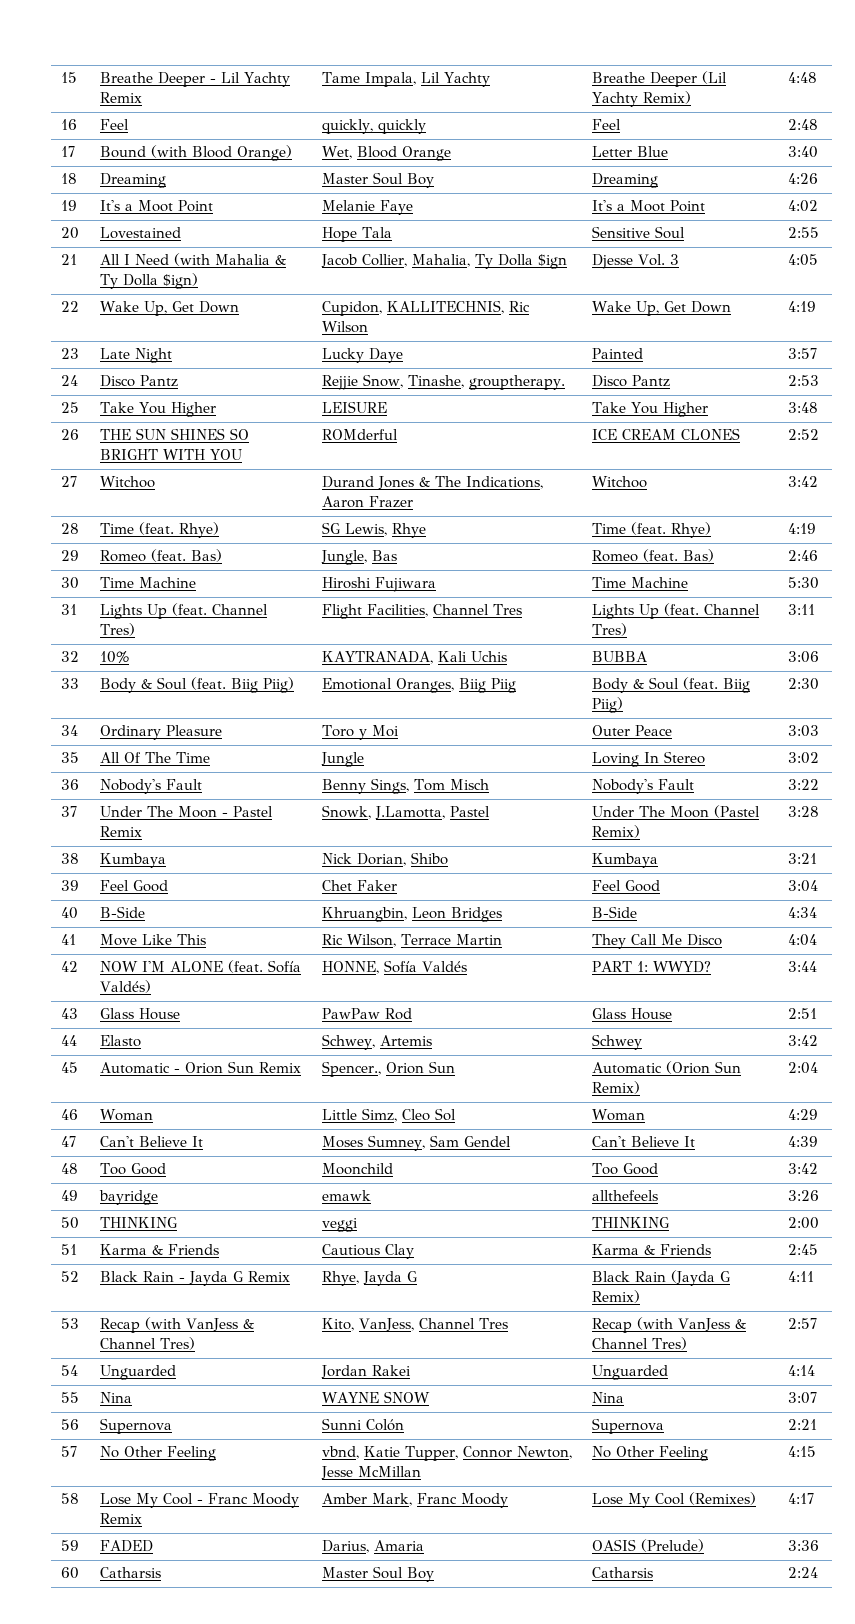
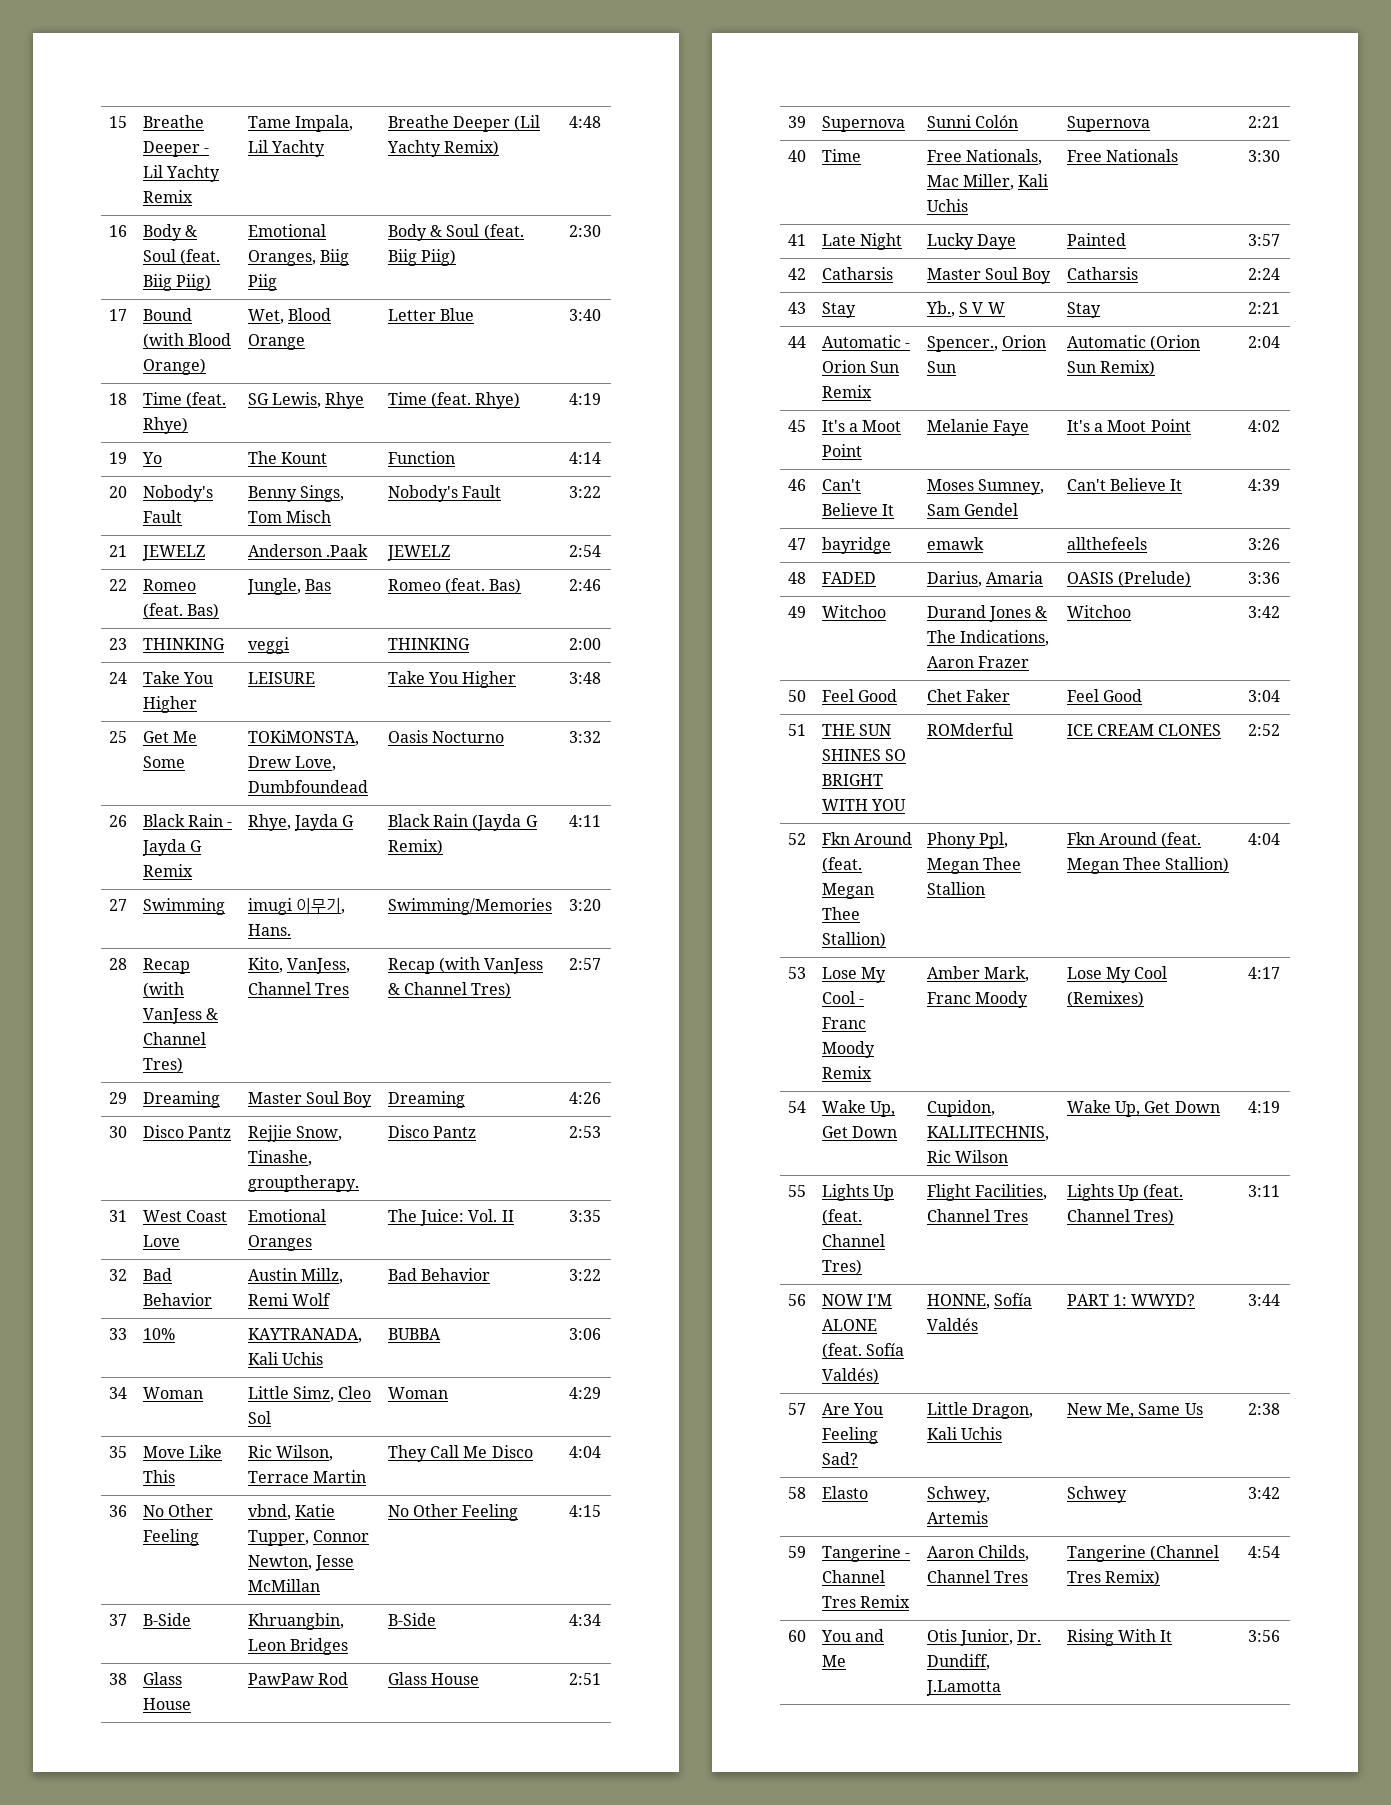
- 16 | Feel | quickly, quickly | Feel | 2:48
- 17 | Bound (with Blood Orange) | Wet, Blood Orange | Letter Blue | 3:40
- 18 | Dreaming | Master Soul Boy | Dreaming | 4:26
- 19 | It's a Moot Point | Melanie Faye | It's a Moot Point | 4:02
- 20 | Lovestained | Hope Tala | Sensitive Soul | 2:55
- 21 | All I Need (with Mahalia & Ty Dolla $ign) | Jacob Collier, Mahalia, Ty Dolla $ign | Djesse Vol. 3 | 4:05
- 22 | Wake Up, Get Down | Cupidon, KALLITECHNIS, Ric Wilson | Wake Up, Get Down | 4:19
- 23 | Late Night | Lucky Daye | Painted | 3:57
- 24 | Disco Pantz | Rejjie Snow, Tinashe, grouptherapy. | Disco Pantz | 2:53
- 25 | Take You Higher | LEISURE | Take You Higher | 3:48
- 26 | THE SUN SHINES SO BRIGHT WITH YOU | ROMderful | ICE CREAM CLONES | 2:52
- 27 | Witchoo | Durand Jones & The Indications, Aaron Frazer | Witchoo | 3:42
- 28 | Time (feat. Rhye) | SG Lewis, Rhye | Time (feat. Rhye) | 4:19
- 29 | Romeo (feat. Bas) | Jungle, Bas | Romeo (feat. Bas) | 2:46
- 30 | Time Machine | Hiroshi Fujiwara | Time Machine | 5:30
- 31 | Lights Up (feat. Channel Tres) | Flight Facilities, Channel Tres | Lights Up (feat. Channel Tres) | 3:11
- 32 | 10% | KAYTRANADA, Kali Uchis | BUBBA | 3:06
- 33 | Body & Soul (feat. Biig Piig) | Emotional Oranges, Biig Piig | Body & Soul (feat. Biig Piig) | 2:30
+ 16 | Body & Soul (feat. Biig Piig) | Emotional Oranges, Biig Piig | Body & Soul (feat. Biig Piig) | 2:30
- 34 | Ordinary Pleasure | Toro y Moi | Outer Peace | 3:03
- 35 | All Of The Time | Jungle | Loving In Stereo | 3:02
- 36 | Nobody's Fault | Benny Sings, Tom Misch | Nobody's Fault | 3:22
+ 17 | Bound (with Blood Orange) | Wet, Blood Orange | Letter Blue | 3:40
+ 18 | Time (feat. Rhye) | SG Lewis, Rhye | Time (feat. Rhye) | 4:19
+ 19 | Yo | The Kount | Function | 4:14
+ 20 | Nobody's Fault | Benny Sings, Tom Misch | Nobody's Fault | 3:22
- 37 | Under The Moon - Pastel Remix | Snowk, J.Lamotta, Pastel | Under The Moon (Pastel Remix) | 3:28
- 38 | Kumbaya | Nick Dorian, Shibo | Kumbaya | 3:21
- 39 | Feel Good | Chet Faker | Feel Good | 3:04
- 40 | B-Side | Khruangbin, Leon Bridges | B-Side | 4:34
- 41 | Move Like This | Ric Wilson, Terrace Martin | They Call Me Disco | 4:04
- 42 | NOW I'M ALONE (feat. Sofía Valdés) | HONNE, Sofía Valdés | PART 1: WWYD? | 3:44
- 43 | Glass House | PawPaw Rod | Glass House | 2:51
- 44 | Elasto | Schwey, Artemis | Schwey | 3:42
- 45 | Automatic - Orion Sun Remix | Spencer., Orion Sun | Automatic (Orion Sun Remix) | 2:04
- 46 | Woman | Little Simz, Cleo Sol | Woman | 4:29
- 47 | Can't Believe It | Moses Sumney, Sam Gendel | Can't Believe It | 4:39
- 48 | Too Good | Moonchild | Too Good | 3:42
- 49 | bayridge | emawk | allthefeels | 3:26
- 50 | THINKING | veggi | THINKING | 2:00
- 51 | Karma & Friends | Cautious Clay | Karma & Friends | 2:45
- 52 | Black Rain - Jayda G Remix | Rhye, Jayda G | Black Rain (Jayda G Remix) | 4:11
+ 21 | JEWELZ | Anderson .Paak | JEWELZ | 2:54
+ 22 | Romeo (feat. Bas) | Jungle, Bas | Romeo (feat. Bas) | 2:46
+ 23 | THINKING | veggi | THINKING | 2:00
+ 24 | Take You Higher | LEISURE | Take You Higher | 3:48
+ 25 | Get Me Some | TOKiMONSTA, Drew Love, Dumbfoundead | Oasis Nocturno | 3:32
+ 26 | Black Rain - Jayda G Remix | Rhye, Jayda G | Black Rain (Jayda G Remix) | 4:11
- 53 | Recap (with VanJess & Channel Tres) | Kito, VanJess, Channel Tres | Recap (with VanJess & Channel Tres) | 2:57
+ 27 | Swimming | imugi 이무기, Hans. | Swimming/Memories | 3:20
+ 28 | Recap (with VanJess & Channel Tres) | Kito, VanJess, Channel Tres | Recap (with VanJess & Channel Tres) | 2:57
- 54 | Unguarded | Jordan Rakei | Unguarded | 4:14
- 55 | Nina | WAYNE SNOW | Nina | 3:07
- 56 | Supernova | Sunni Colón | Supernova | 2:21
- 57 | No Other Feeling | vbnd, Katie Tupper, Connor Newton, Jesse McMillan | No Other Feeling | 4:15
+ 29 | Dreaming | Master Soul Boy | Dreaming | 4:26
+ 30 | Disco Pantz | Rejjie Snow, Tinashe, grouptherapy. | Disco Pantz | 2:53
+ 31 | West Coast Love | Emotional Oranges | The Juice: Vol. II | 3:35
+ 32 | Bad Behavior | Austin Millz, Remi Wolf | Bad Behavior | 3:22
+ 33 | 10% | KAYTRANADA, Kali Uchis | BUBBA | 3:06
+ 34 | Woman | Little Simz, Cleo Sol | Woman | 4:29
+ 35 | Move Like This | Ric Wilson, Terrace Martin | They Call Me Disco | 4:04
+ 36 | No Other Feeling | vbnd, Katie Tupper, Connor Newton, Jesse McMillan | No Other Feeling | 4:15
- 58 | Lose My Cool - Franc Moody Remix | Amber Mark, Franc Moody | Lose My Cool (Remixes) | 4:17
+ 37 | B-Side | Khruangbin, Leon Bridges | B-Side | 4:34
+ 38 | Glass House | PawPaw Rod | Glass House | 2:51
+ 39 | Supernova | Sunni Colón | Supernova | 2:21
+ 40 | Time | Free Nationals, Mac Miller, Kali Uchis | Free Nationals | 3:30
+ 41 | Late Night | Lucky Daye | Painted | 3:57
+ 42 | Catharsis | Master Soul Boy | Catharsis | 2:24
+ 43 | Stay | Yb., S V W | Stay | 2:21
+ 44 | Automatic - Orion Sun Remix | Spencer., Orion Sun | Automatic (Orion Sun Remix) | 2:04
+ 45 | It's a Moot Point | Melanie Faye | It's a Moot Point | 4:02
+ 46 | Can't Believe It | Moses Sumney, Sam Gendel | Can't Believe It | 4:39
+ 47 | bayridge | emawk | allthefeels | 3:26
+ 48 | FADED | Darius, Amaria | OASIS (Prelude) | 3:36
+ 49 | Witchoo | Durand Jones & The Indications, Aaron Frazer | Witchoo | 3:42
+ 50 | Feel Good | Chet Faker | Feel Good | 3:04
+ 51 | THE SUN SHINES SO BRIGHT WITH YOU | ROMderful | ICE CREAM CLONES | 2:52
+ 52 | Fkn Around (feat. Megan Thee Stallion) | Phony Ppl, Megan Thee Stallion | Fkn Around (feat. Megan Thee Stallion) | 4:04
+ 53 | Lose My Cool - Franc Moody Remix | Amber Mark, Franc Moody | Lose My Cool (Remixes) | 4:17
- 59 | FADED | Darius, Amaria | OASIS (Prelude) | 3:36
- 60 | Catharsis | Master Soul Boy | Catharsis | 2:24
+ 54 | Wake Up, Get Down | Cupidon, KALLITECHNIS, Ric Wilson | Wake Up, Get Down | 4:19
+ 55 | Lights Up (feat. Channel Tres) | Flight Facilities, Channel Tres | Lights Up (feat. Channel Tres) | 3:11
+ 56 | NOW I'M ALONE (feat. Sofía Valdés) | HONNE, Sofía Valdés | PART 1: WWYD? | 3:44
+ 57 | Are You Feeling Sad? | Little Dragon, Kali Uchis | New Me, Same Us | 2:38
+ 58 | Elasto | Schwey, Artemis | Schwey | 3:42
+ 59 | Tangerine - Channel Tres Remix | Aaron Childs, Channel Tres | Tangerine (Channel Tres Remix) | 4:54
+ 60 | You and Me | Otis Junior, Dr. Dundiff, J.Lamotta | Rising With It | 3:56

